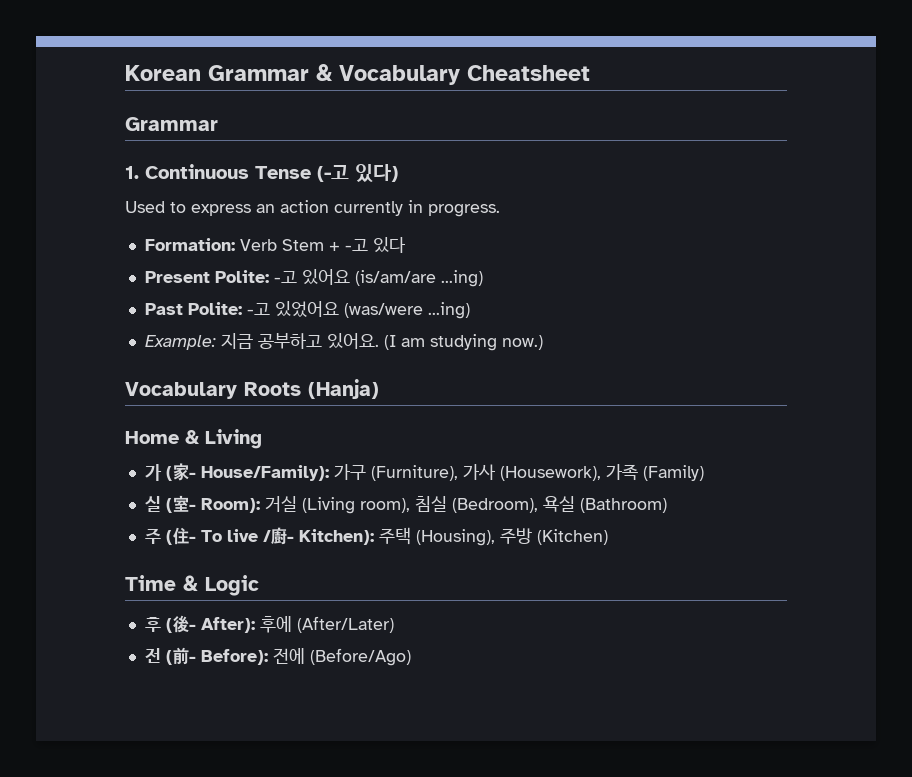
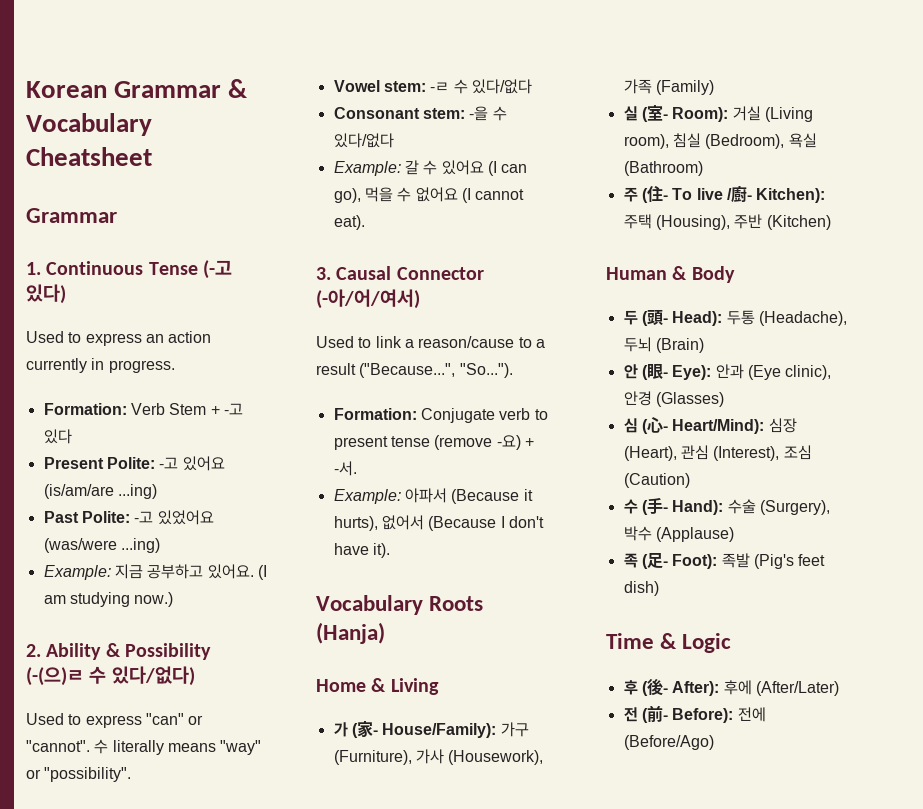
+ 2. Ability & Possibility (-(으)ㄹ 수 있다/없다)
+ Used to express "can" or "cannot". 수 literally means "way" or "possibility".
+ Vowel stem: -ㄹ 수 있다/없다
+ Consonant stem: -을 수 있다/없다
+ Example: 갈 수 있어요 (I can go), 먹을 수 없어요 (I cannot eat).
+ 3. Causal Connector (-아/어/여서)
+ Used to link a reason/cause to a result ("Because...", "So...").
+ Formation: Conjugate verb to present tense (remove -요) + -서.
+ Example: 아파서 (Because it hurts), 없어서 (Because I don't have it).
- 주 (住- To live /廚- Kitchen): 주택 (Housing), 주방 (Kitchen)
+ 주 (住- To live /廚- Kitchen): 주택 (Housing), 주반 (Kitchen)
+ Human & Body
+ 두 (頭- Head): 두통 (Headache), 두뇌 (Brain)
+ 안 (眼- Eye): 안과 (Eye clinic), 안경 (Glasses)
+ 심 (心- Heart/Mind): 심장 (Heart), 관심 (Interest), 조심 (Caution)
+ 수 (手- Hand): 수술 (Surgery), 박수 (Applause)
+ 족 (足- Foot): 족발 (Pig's feet dish)

